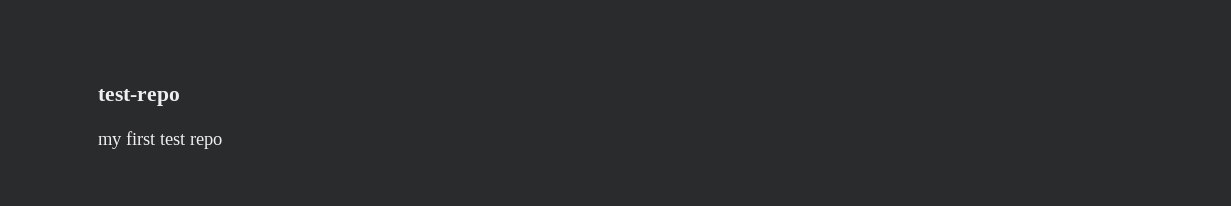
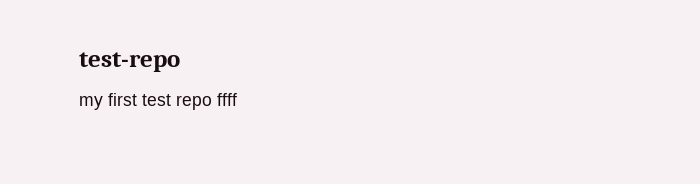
- my first test repo
+ my first test repo ffff

